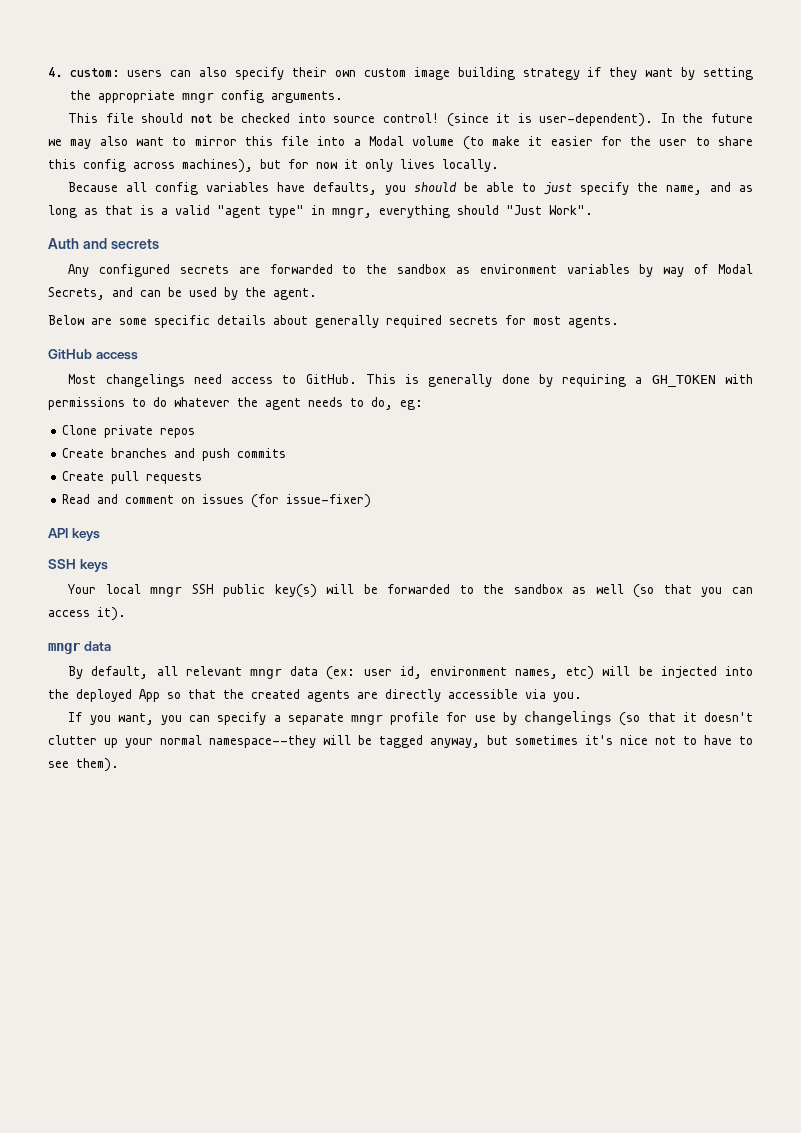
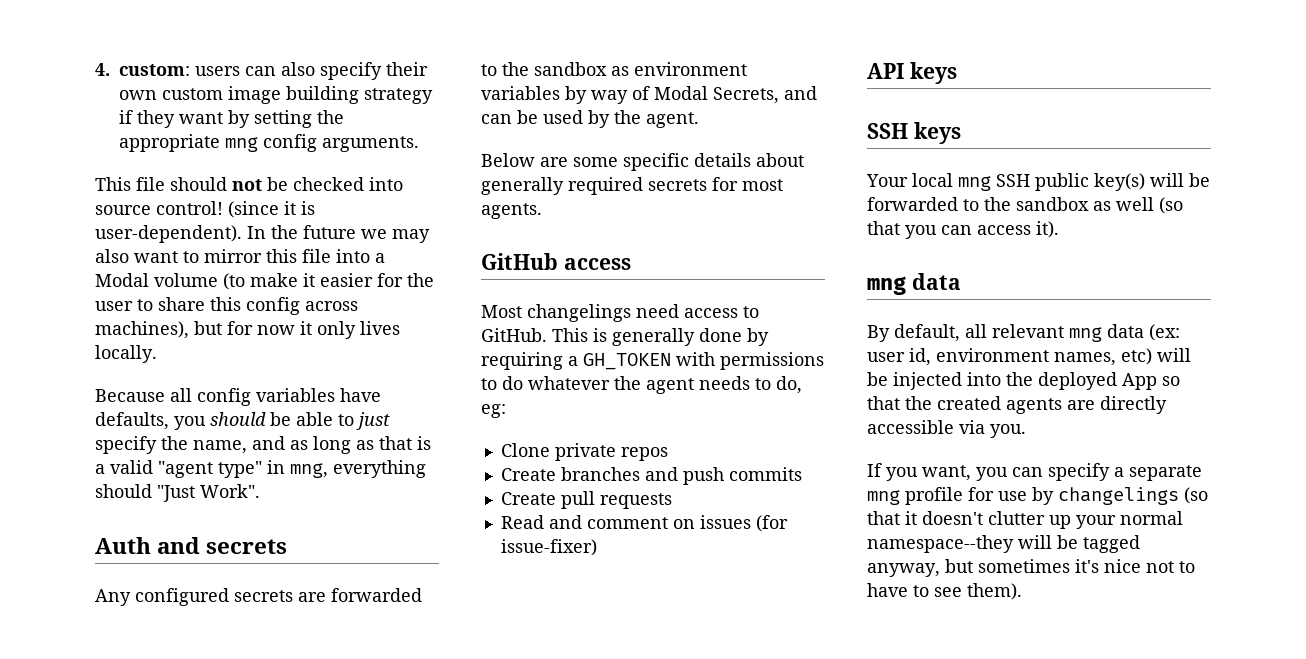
- 4. custom: users can also specify their own custom image building strategy if they want by setting the appropriate mngr config arguments.
+ 4. custom: users can also specify their own custom image building strategy if they want by setting the appropriate mng config arguments.
- Because all config variables have defaults, you should be able to just specify the name, and as long as that is a valid "agent type" in mngr, everything should "Just Work".
+ Because all config variables have defaults, you should be able to just specify the name, and as long as that is a valid "agent type" in mng, everything should "Just Work".
- Your local mngr SSH public key(s) will be forwarded to the sandbox as well (so that you can access it).
- mngr data
+ Your local mng SSH public key(s) will be forwarded to the sandbox as well (so that you can access it).
+ mng data
- By default, all relevant mngr data (ex: user id, environment names, etc) will be injected into the deployed App so that the created agents are directly accessible via you.
+ By default, all relevant mng data (ex: user id, environment names, etc) will be injected into the deployed App so that the created agents are directly accessible via you.
- If you want, you can specify a separate mngr profile for use by changelings (so that it doesn't clutter up your normal namespace--they will be tagged anyway, but sometimes it's nice not to have to see them).
+ If you want, you can specify a separate mng profile for use by changelings (so that it doesn't clutter up your normal namespace--they will be tagged anyway, but sometimes it's nice not to have to see them).

